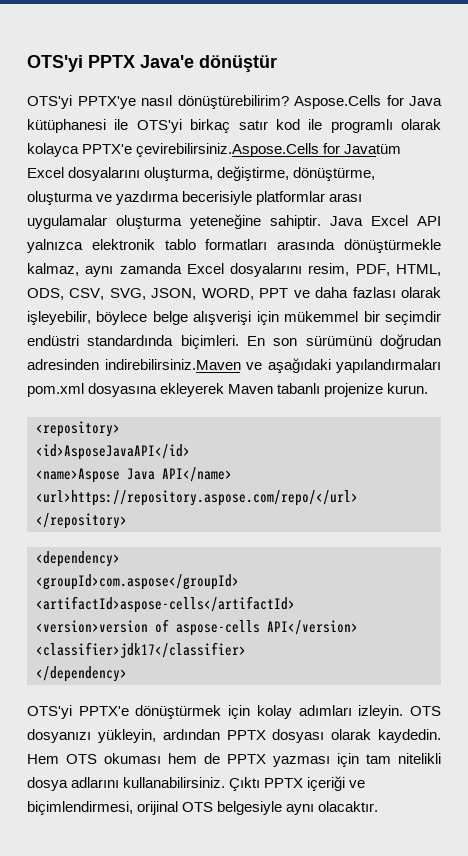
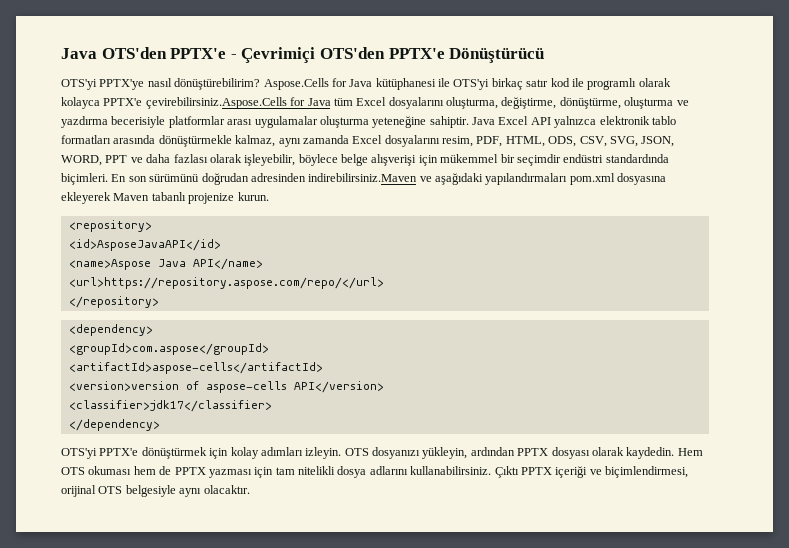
- OTS'yi PPTX Java'e dönüştür
+ Java OTS'den PPTX'e - Çevrimiçi OTS'den PPTX'e Dönüştürücü
- Aspose.Cells for Java kütüphanesi ile OTS'yi birkaç satır kod ile programlı olarak kolayca PPTX'e çevirebilirsiniz.Aspose.Cells for Javatüm Excel dosyalarını oluşturma, değiştirme, dönüştürme, oluşturma ve yazdırma becerisiyle platformlar arası uygulamalar oluşturma yeteneğine sahiptir.
+ Aspose.Cells for Java kütüphanesi ile OTS'yi birkaç satır kod ile programlı olarak kolayca PPTX'e çevirebilirsiniz.Aspose.Cells for Java tüm Excel dosyalarını oluşturma, değiştirme, dönüştürme, oluşturma ve yazdırma becerisiyle platformlar arası uygulamalar oluşturma yeteneğine sahiptir.

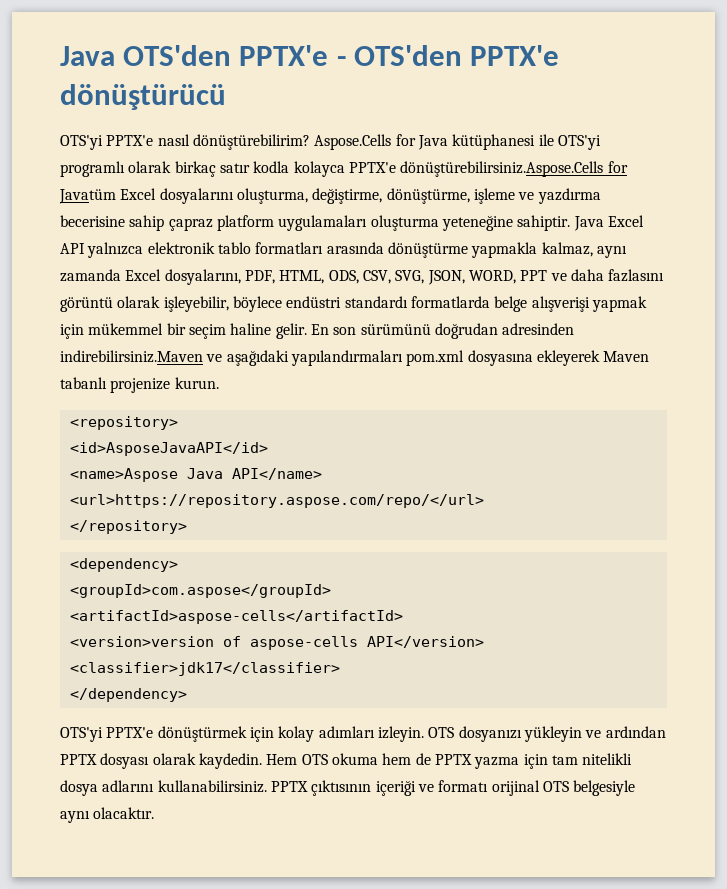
- Java OTS'den PPTX'e - Çevrimiçi OTS'den PPTX'e Dönüştürücü
- OTS'yi PPTX'ye nasıl dönüştürebilirim?
+ Java OTS'den PPTX'e - OTS'den PPTX'e dönüştürücü
+ OTS'yi PPTX'e nasıl dönüştürebilirim?
- Aspose.Cells for Java kütüphanesi ile OTS'yi birkaç satır kod ile programlı olarak kolayca PPTX'e çevirebilirsiniz.Aspose.Cells for Java tüm Excel dosyalarını oluşturma, değiştirme, dönüştürme, oluşturma ve yazdırma becerisiyle platformlar arası uygulamalar oluşturma yeteneğine sahiptir.
+ Aspose.Cells for Java kütüphanesi ile OTS'yi programlı olarak birkaç satır kodla kolayca PPTX'e dönüştürebilirsiniz.Aspose.Cells for Javatüm Excel dosyalarını oluşturma, değiştirme, dönüştürme, işleme ve yazdırma becerisine sahip çapraz platform uygulamaları oluşturma yeteneğine sahiptir.
- Java Excel API yalnızca elektronik tablo formatları arasında dönüştürmekle kalmaz, aynı zamanda Excel dosyalarını resim, PDF, HTML, ODS, CSV, SVG, JSON, WORD, PPT ve daha fazlası olarak işleyebilir, böylece belge alışverişi için mükemmel bir seçimdir endüstri standardında biçimleri.
+ Java Excel API yalnızca elektronik tablo formatları arasında dönüştürme yapmakla kalmaz, aynı zamanda Excel dosyalarını, PDF, HTML, ODS, CSV, SVG, JSON, WORD, PPT ve daha fazlasını görüntü olarak işleyebilir, böylece endüstri standardı formatlarda belge alışverişi yapmak için mükemmel bir seçim haline gelir.
- OTS dosyanızı yükleyin, ardından PPTX dosyası olarak kaydedin.
+ OTS dosyanızı yükleyin ve ardından PPTX dosyası olarak kaydedin.
- Hem OTS okuması hem de PPTX yazması için tam nitelikli dosya adlarını kullanabilirsiniz.
+ Hem OTS okuma hem de PPTX yazma için tam nitelikli dosya adlarını kullanabilirsiniz.
- Çıktı PPTX içeriği ve biçimlendirmesi, orijinal OTS belgesiyle aynı olacaktır.
+ PPTX çıktısının içeriği ve formatı orijinal OTS belgesiyle aynı olacaktır.

